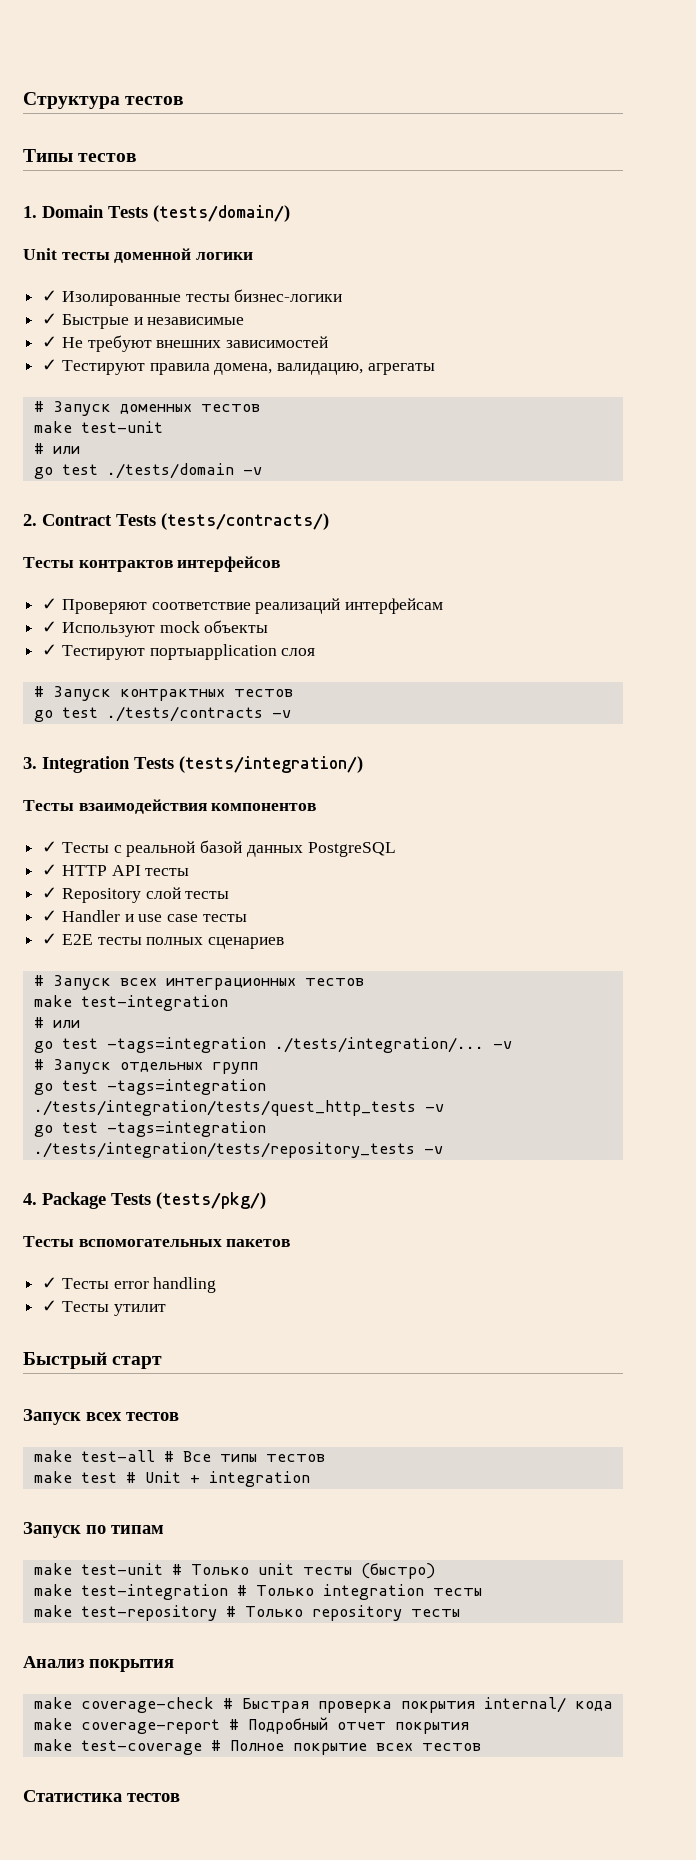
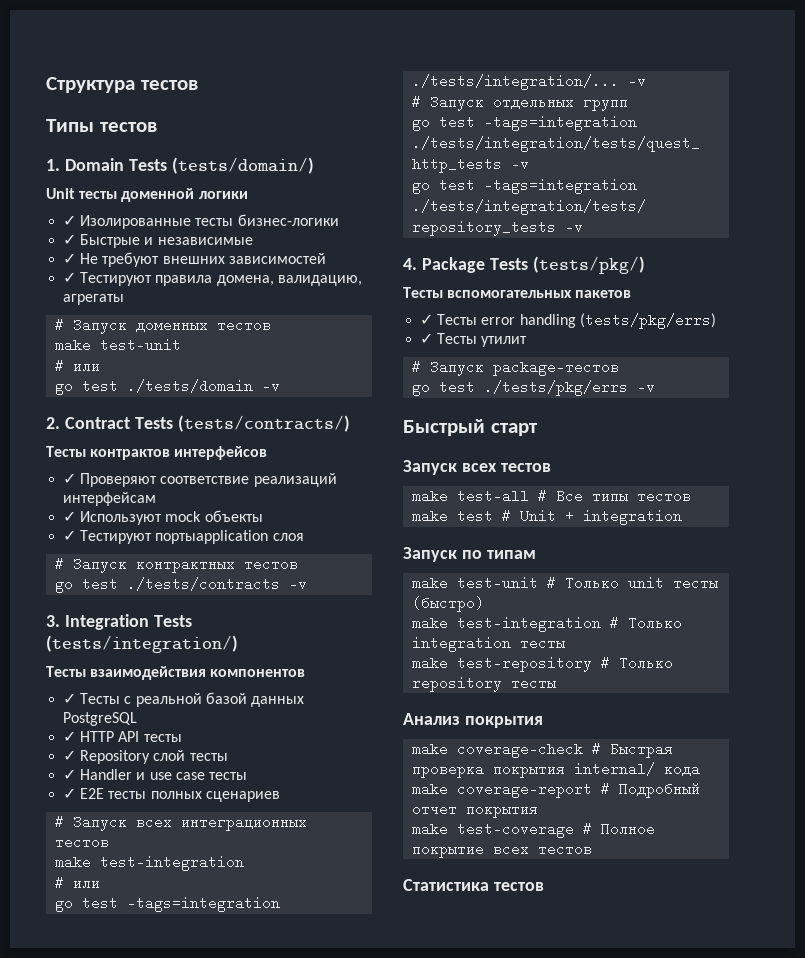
- ✓ Тесты error handling
+ ✓ Тесты error handling (tests/pkg/errs)
+ # Запуск package-тестов
+ go test ./tests/pkg/errs -v

